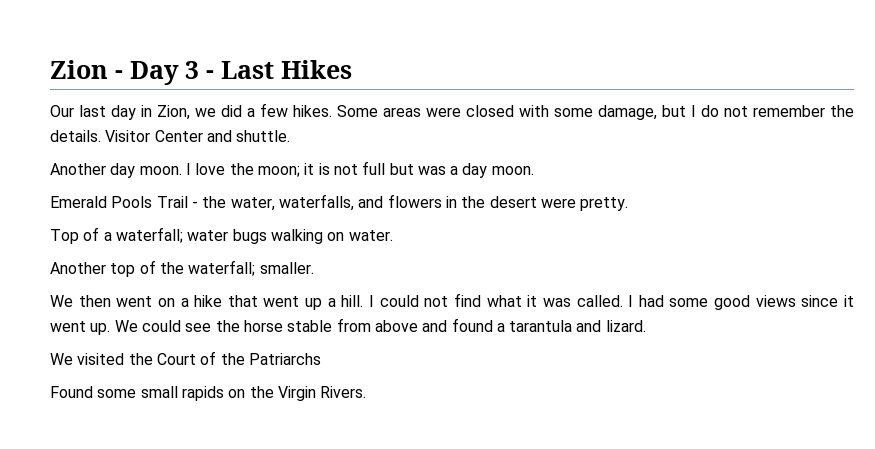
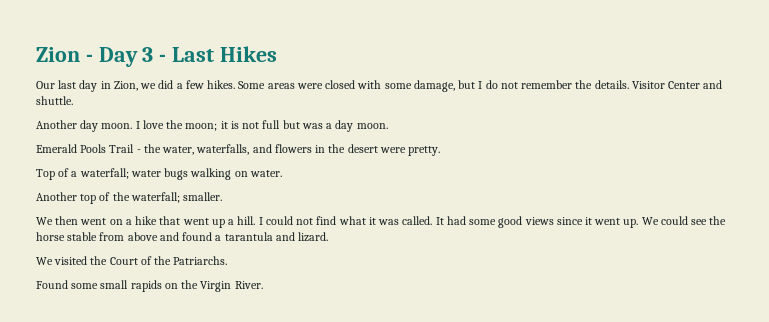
- I had some good views since it went up.
+ It had some good views since it went up.
- We visited the Court of the Patriarchs
+ We visited the Court of the Patriarchs.
- Found some small rapids on the Virgin Rivers.
+ Found some small rapids on the Virgin River.

